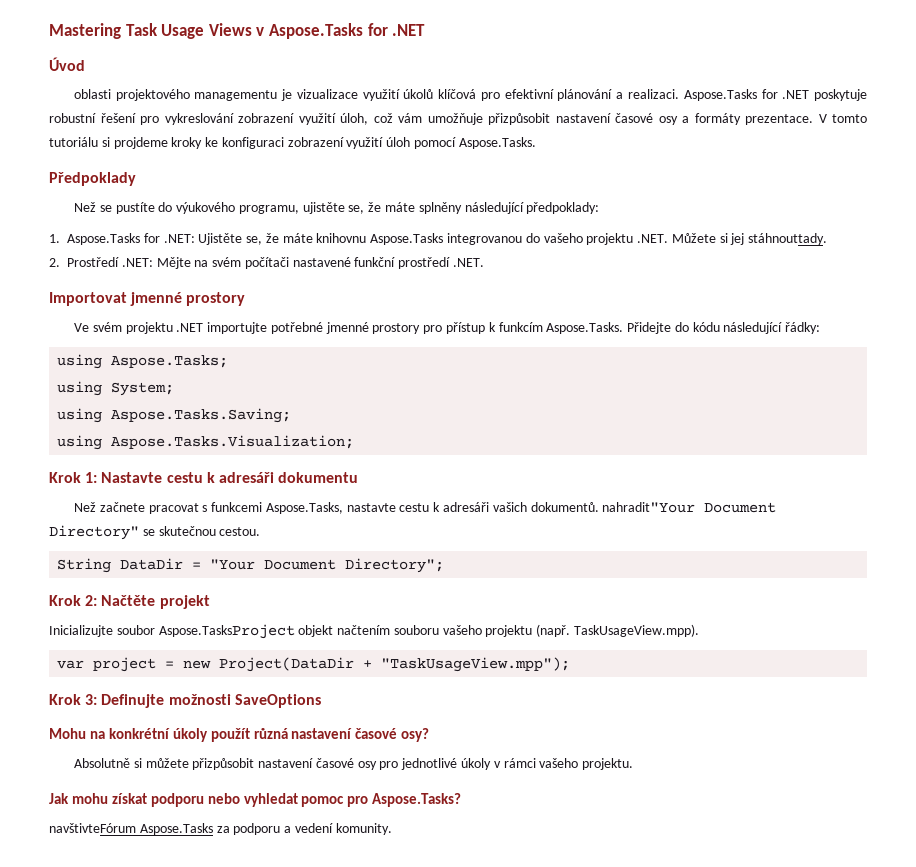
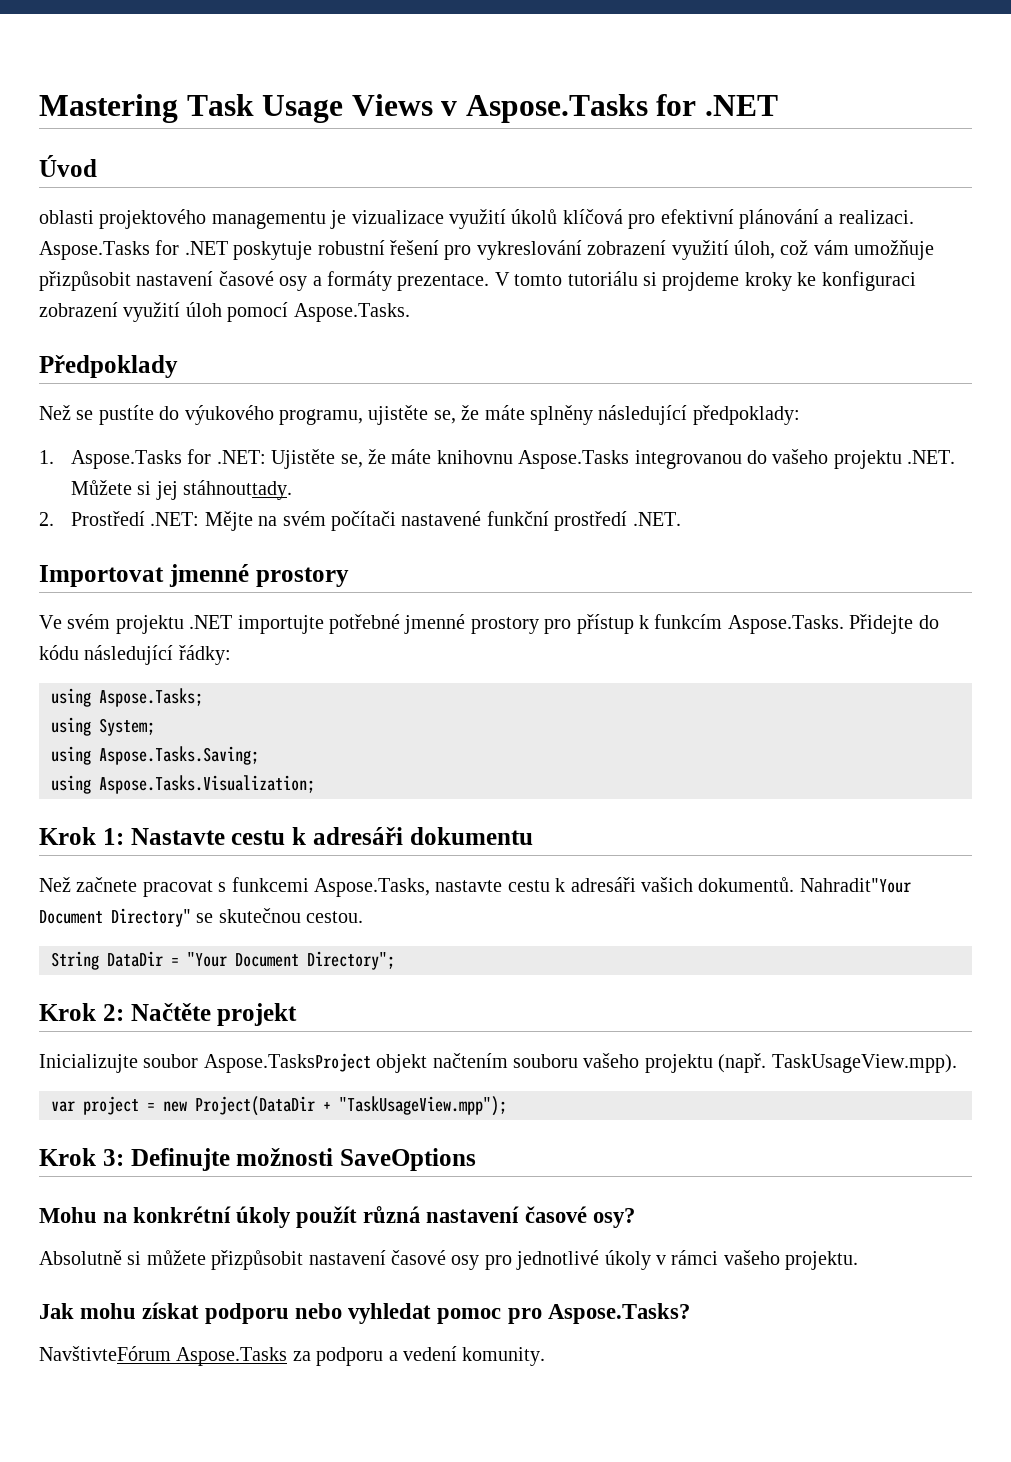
- Než začnete pracovat s funkcemi Aspose.Tasks, nastavte cestu k adresáři vašich dokumentů. nahradit"Your Document Directory" se skutečnou cestou.
+ Než začnete pracovat s funkcemi Aspose.Tasks, nastavte cestu k adresáři vašich dokumentů. Nahradit"Your Document Directory" se skutečnou cestou.
- navštivteFórum Aspose.Tasks za podporu a vedení komunity.
+ NavštivteFórum Aspose.Tasks za podporu a vedení komunity.

